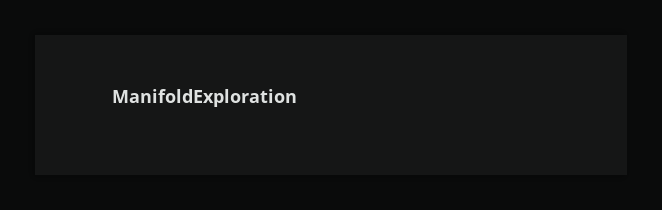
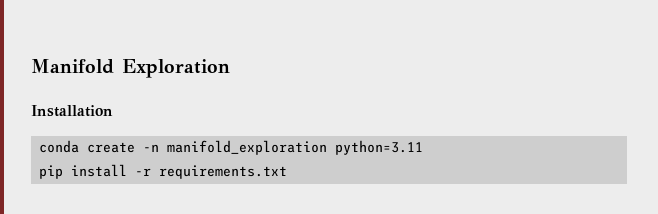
- ManifoldExploration
+ Manifold Exploration
+ Installation
+ conda create -n manifold_exploration python=3.11
+ pip install -r requirements.txt

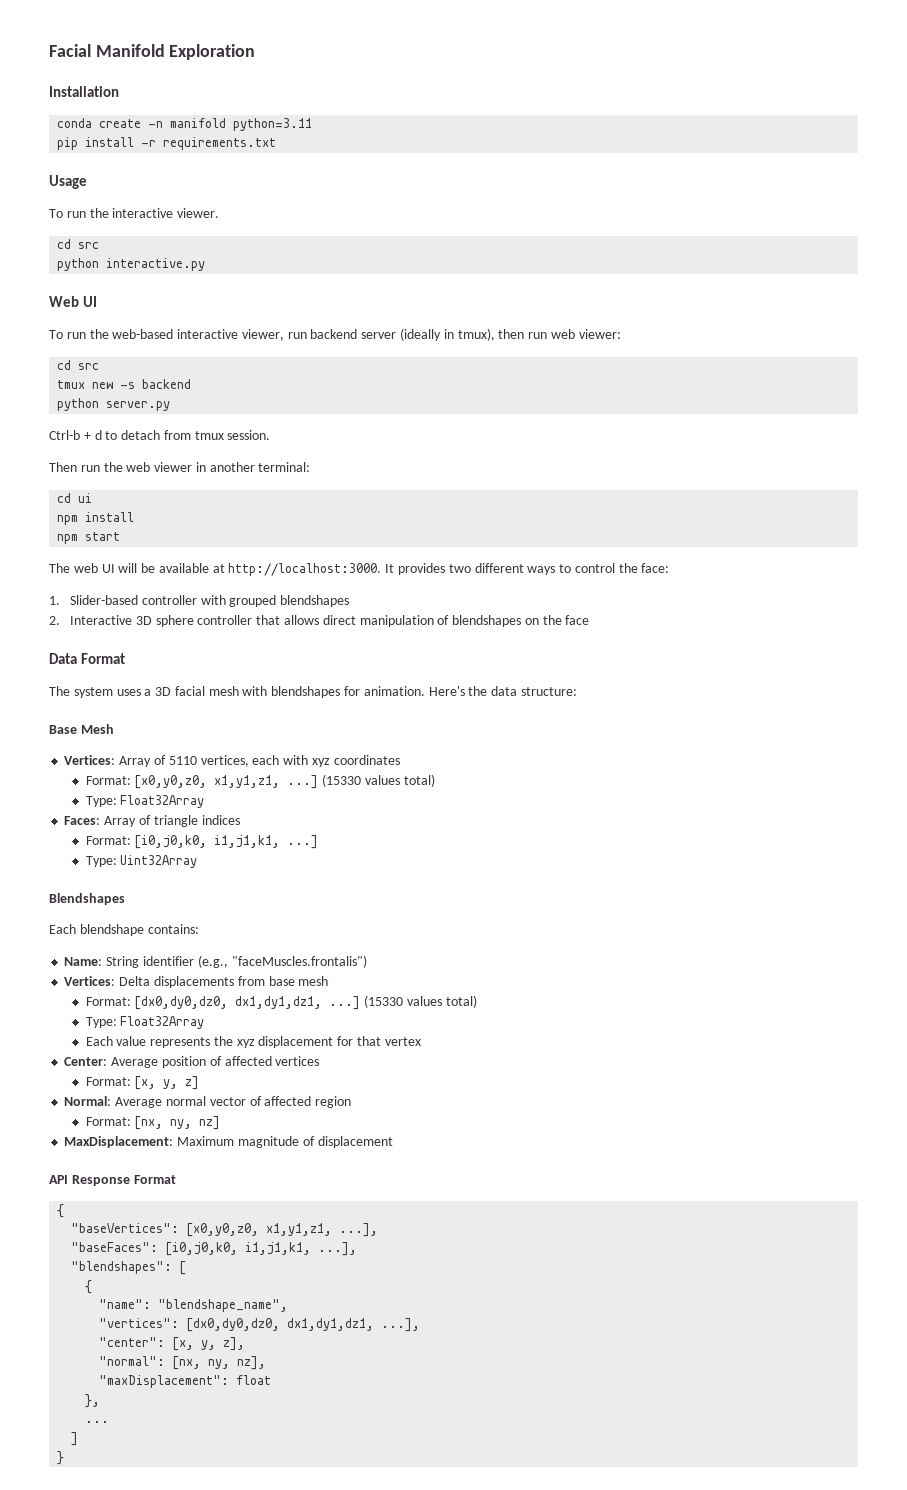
- Manifold Exploration
+ Facial Manifold Exploration
- conda create -n manifold_exploration python=3.11
+ conda create -n manifold python=3.11
+ Usage
+ To run the interactive viewer.
+ cd src
+ python interactive.py
+ Web UI
+ To run the web-based interactive viewer, run backend server (ideally in tmux), then run web viewer:
+ cd src
+ tmux new -s backend
+ python server.py
+ Ctrl-b + d to detach from tmux session.
+ Then run the web viewer in another terminal:
+ cd ui
+ npm install
+ npm start
+ The web UI will be available at http://localhost:3000. It provides two different ways to control the face:
+ 1. Slider-based controller with grouped blendshapes
+ 2. Interactive 3D sphere controller that allows direct manipulation of blendshapes on the face
+ Data Format
+ The system uses a 3D facial mesh with blendshapes for animation. Here's the data structure:
+ Base Mesh
+ Vertices: Array of 5110 vertices, each with xyz coordinates
+ Format: [x0,y0,z0, x1,y1,z1, ...] (15330 values total)
+ Type: Float32Array
+ Faces: Array of triangle indices
+ Format: [i0,j0,k0, i1,j1,k1, ...]
+ Type: Uint32Array
+ Blendshapes
+ Each blendshape contains:
+ Name: String identifier (e.g., "faceMuscles.frontalis")
+ Vertices: Delta displacements from base mesh
+ Format: [dx0,dy0,dz0, dx1,dy1,dz1, ...] (15330 values total)
+ Type: Float32Array
+ Each value represents the xyz displacement for that vertex
+ Center: Average position of affected vertices
+ Format: [x, y, z]
+ Normal: Average normal vector of affected region
+ Format: [nx, ny, nz]
+ MaxDisplacement: Maximum magnitude of displacement
+ API Response Format
+ {
+ "baseVertices": [x0,y0,z0, x1,y1,z1, ...],
+ "baseFaces": [i0,j0,k0, i1,j1,k1, ...],
+ "blendshapes": [
+ {
+ "name": "blendshape_name",
+ "vertices": [dx0,dy0,dz0, dx1,dy1,dz1, ...],
+ "center": [x, y, z],
+ "normal": [nx, ny, nz],
+ "maxDisplacement": float
+ },
+ ...
+ ]
+ }

